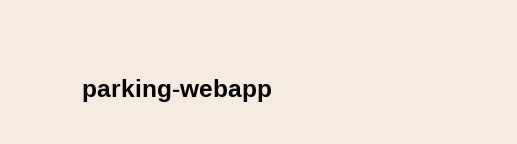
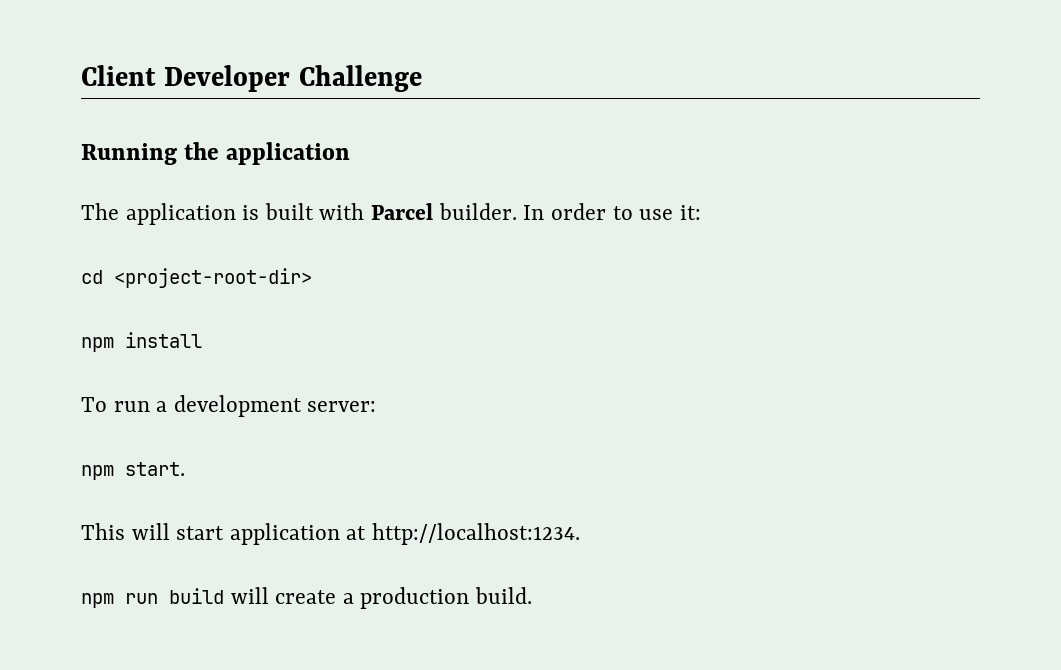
- parking-webapp
+ Client Developer Challenge
+ Running the application
+ The application is built with Parcel builder. In order to use it:
+ cd <project-root-dir>
+ npm install
+ To run a development server:
+ npm start.
+ This will start application at http://localhost:1234.
+ npm run build will create a production build.

